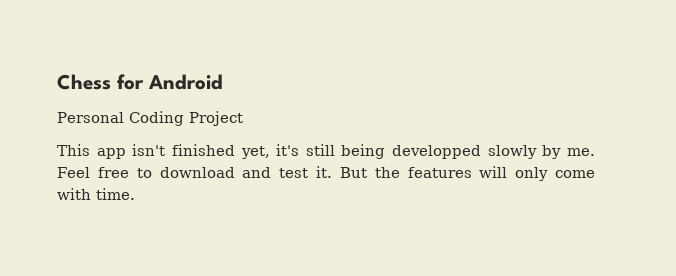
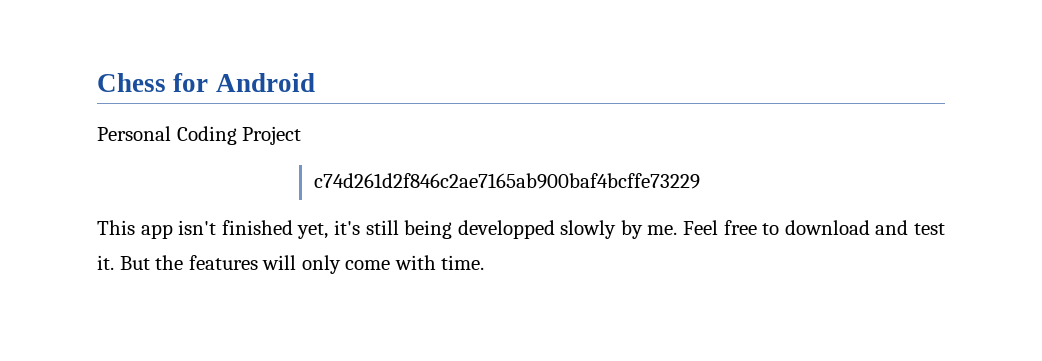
+ c74d261d2f846c2ae7165ab900baf4bcffe73229

